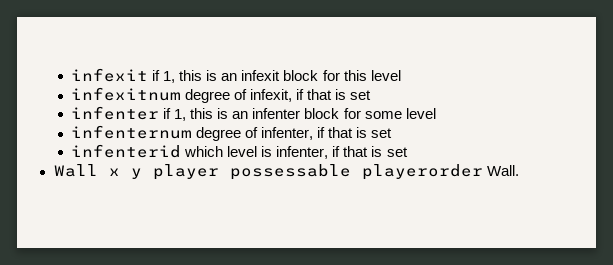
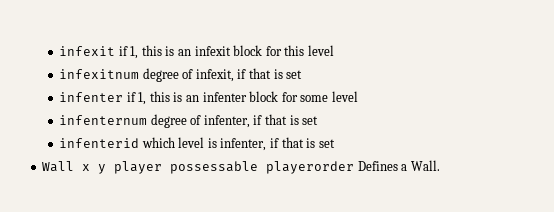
- Wall x y player possessable playerorder Wall.
+ Wall x y player possessable playerorder Defines a Wall.

